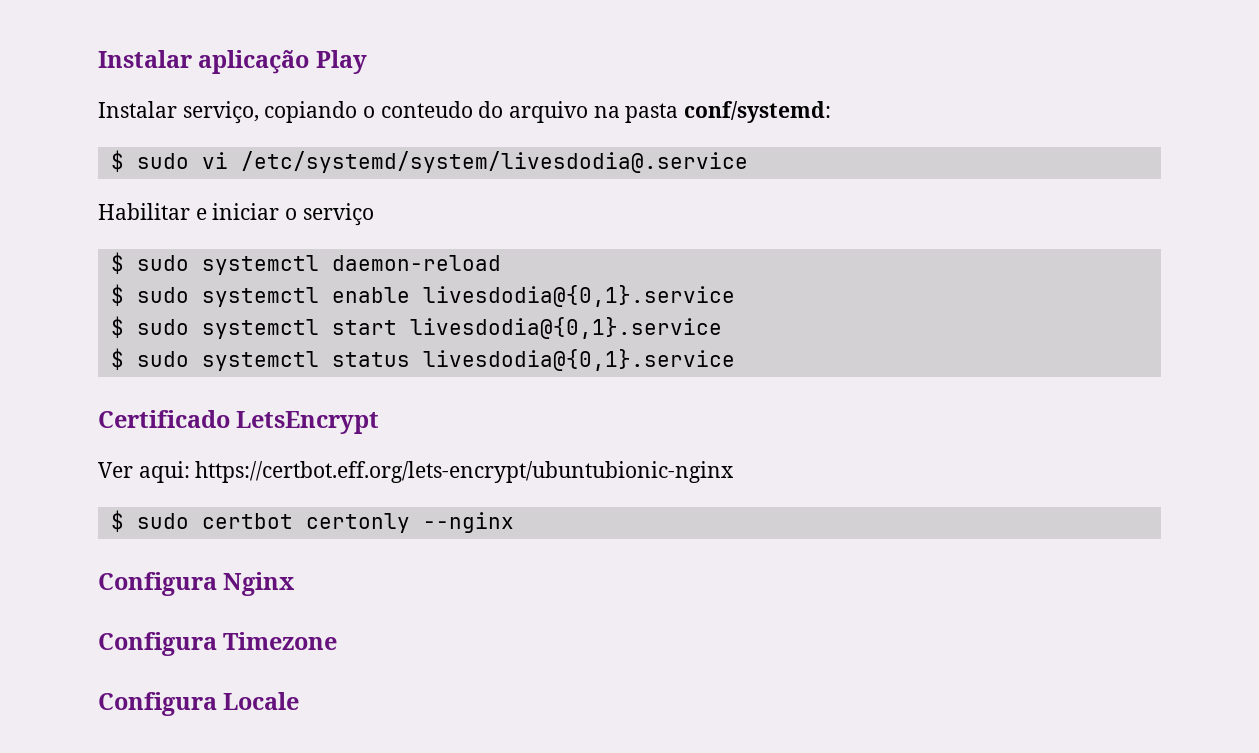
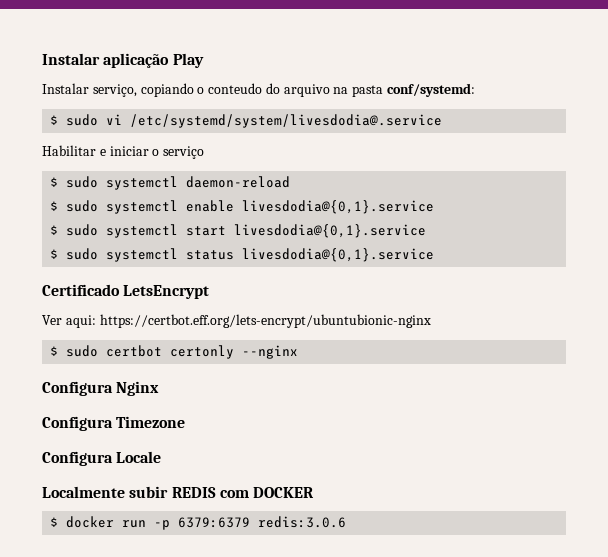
+ Localmente subir REDIS com DOCKER
+ $ docker run -p 6379:6379 redis:3.0.6

